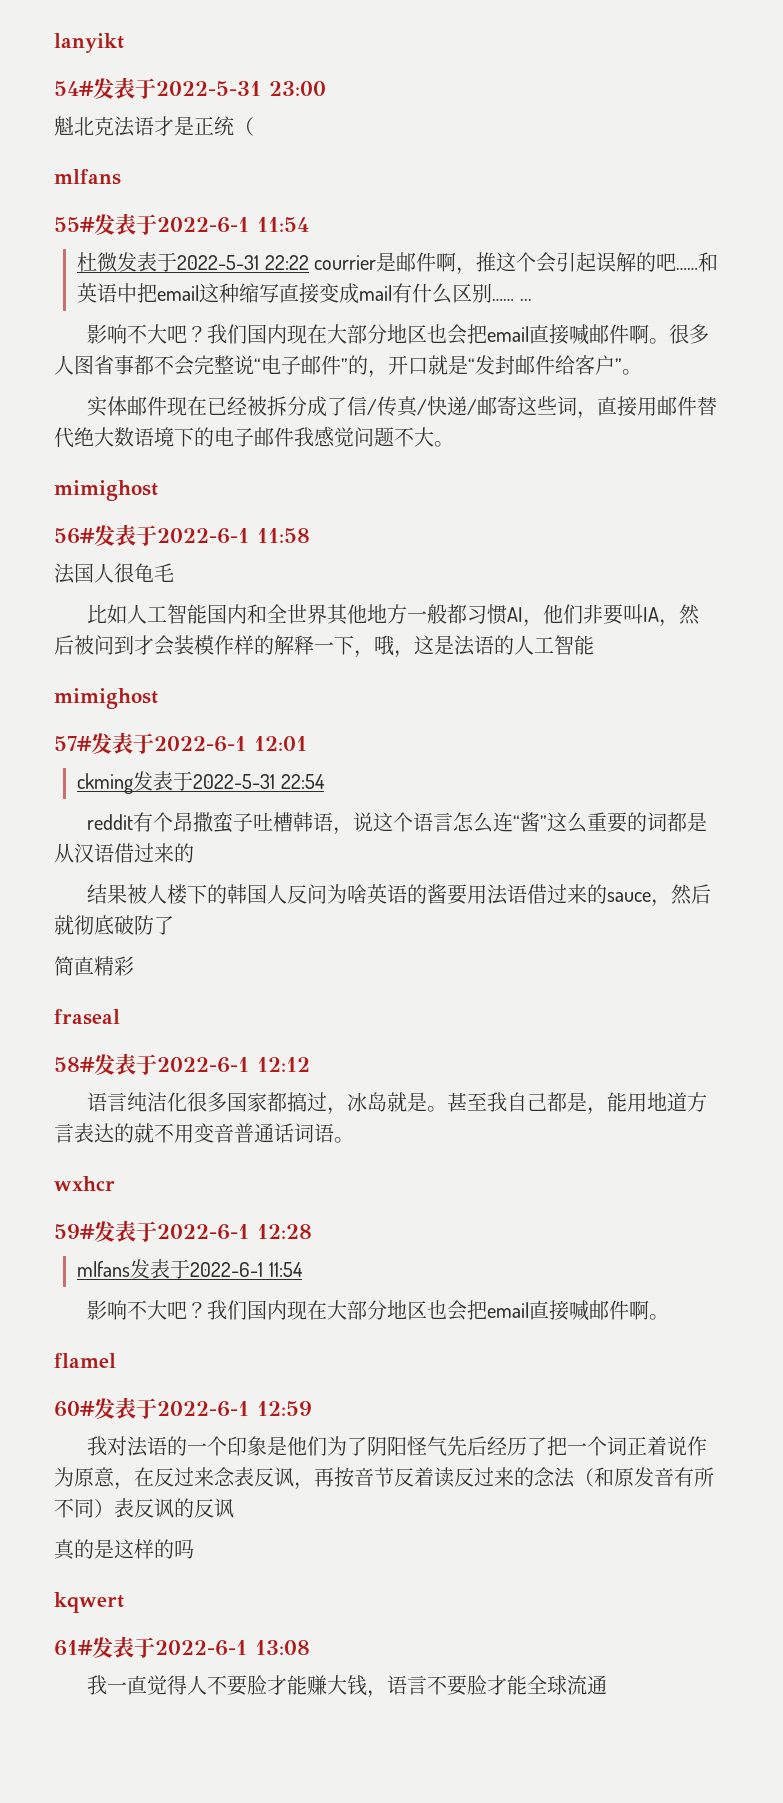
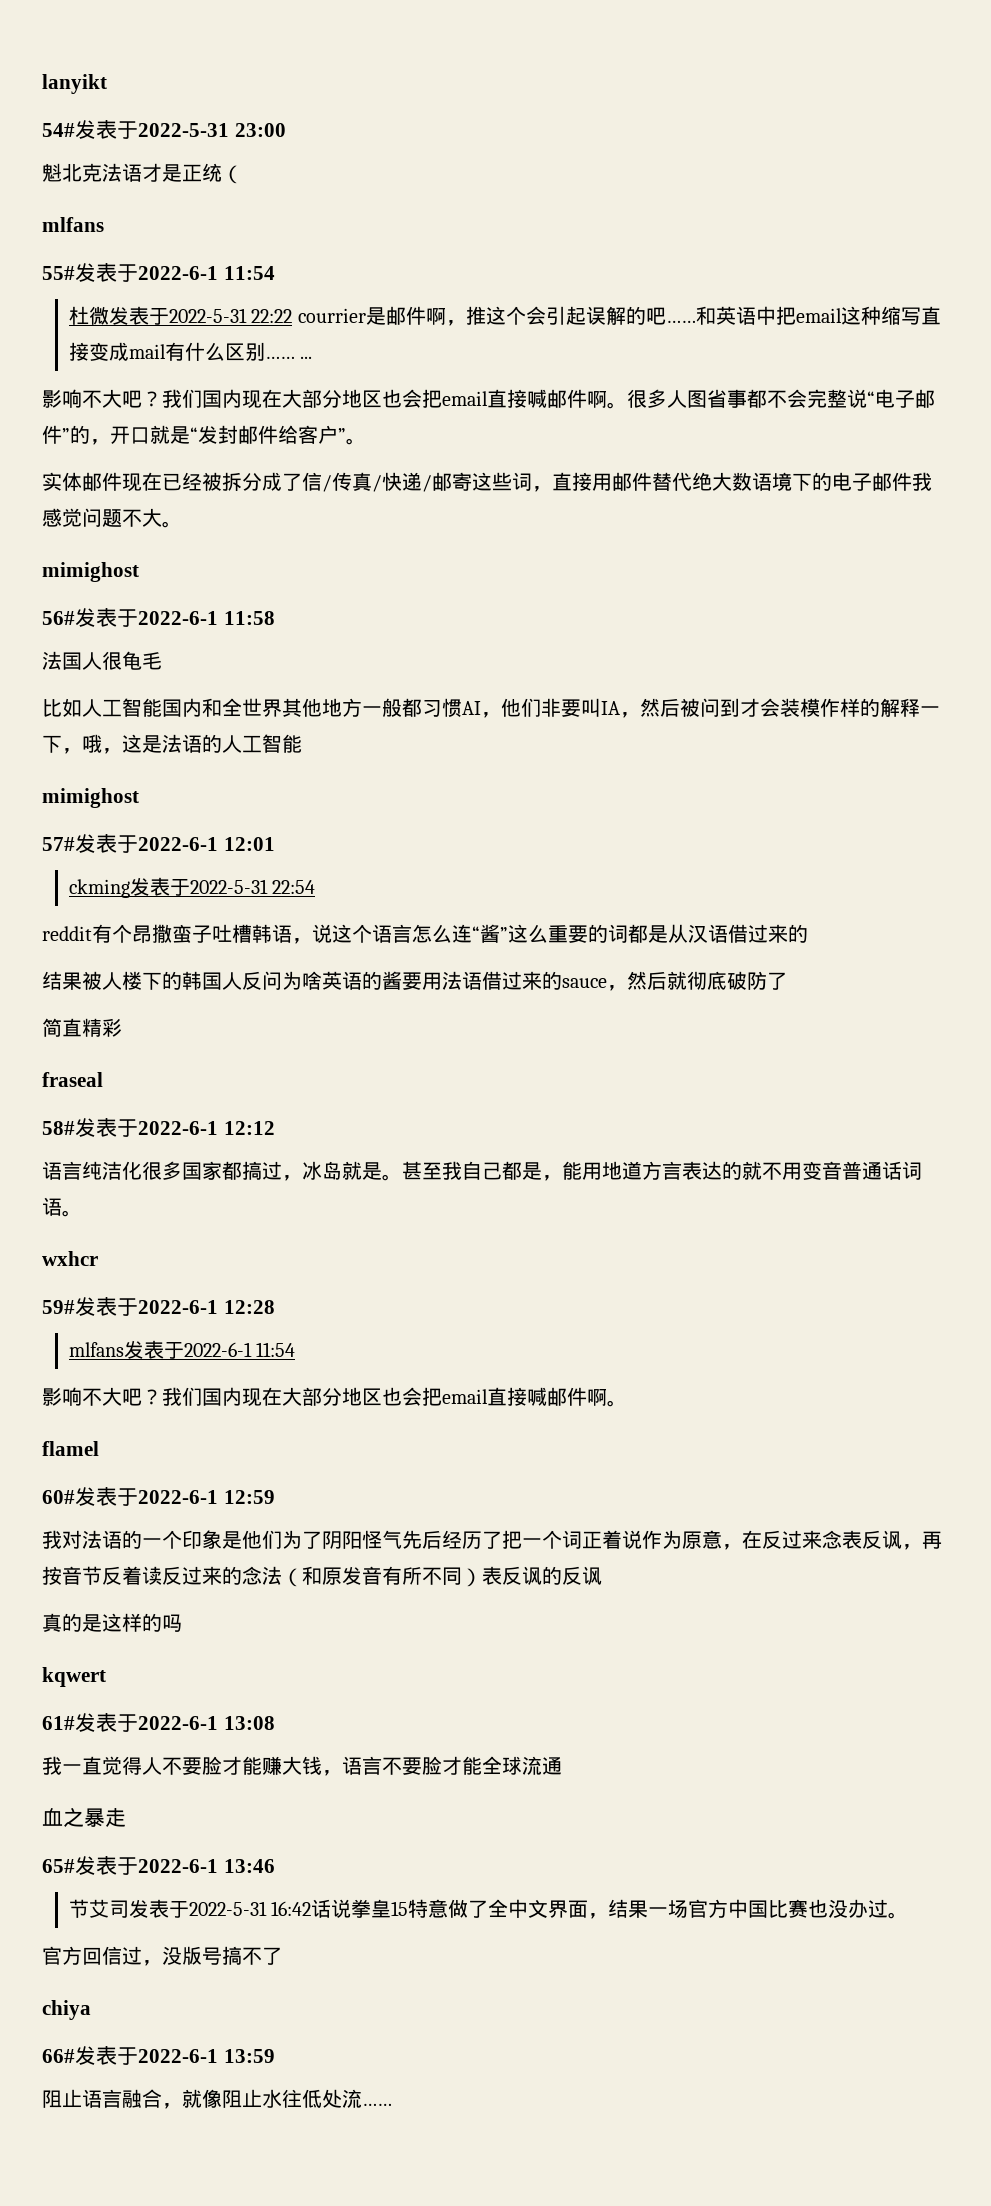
+ 血之暴走
+ 65#发表于2022-6-1 13:46
+ 节艾司发表于2022-5-31 16:42话说拳皇15特意做了全中文界面，结果一场官方中国比赛也没办过。
+ 官方回信过，没版号搞不了
+ chiya
+ 66#发表于2022-6-1 13:59
+ 阻止语言融合，就像阻止水往低处流……

